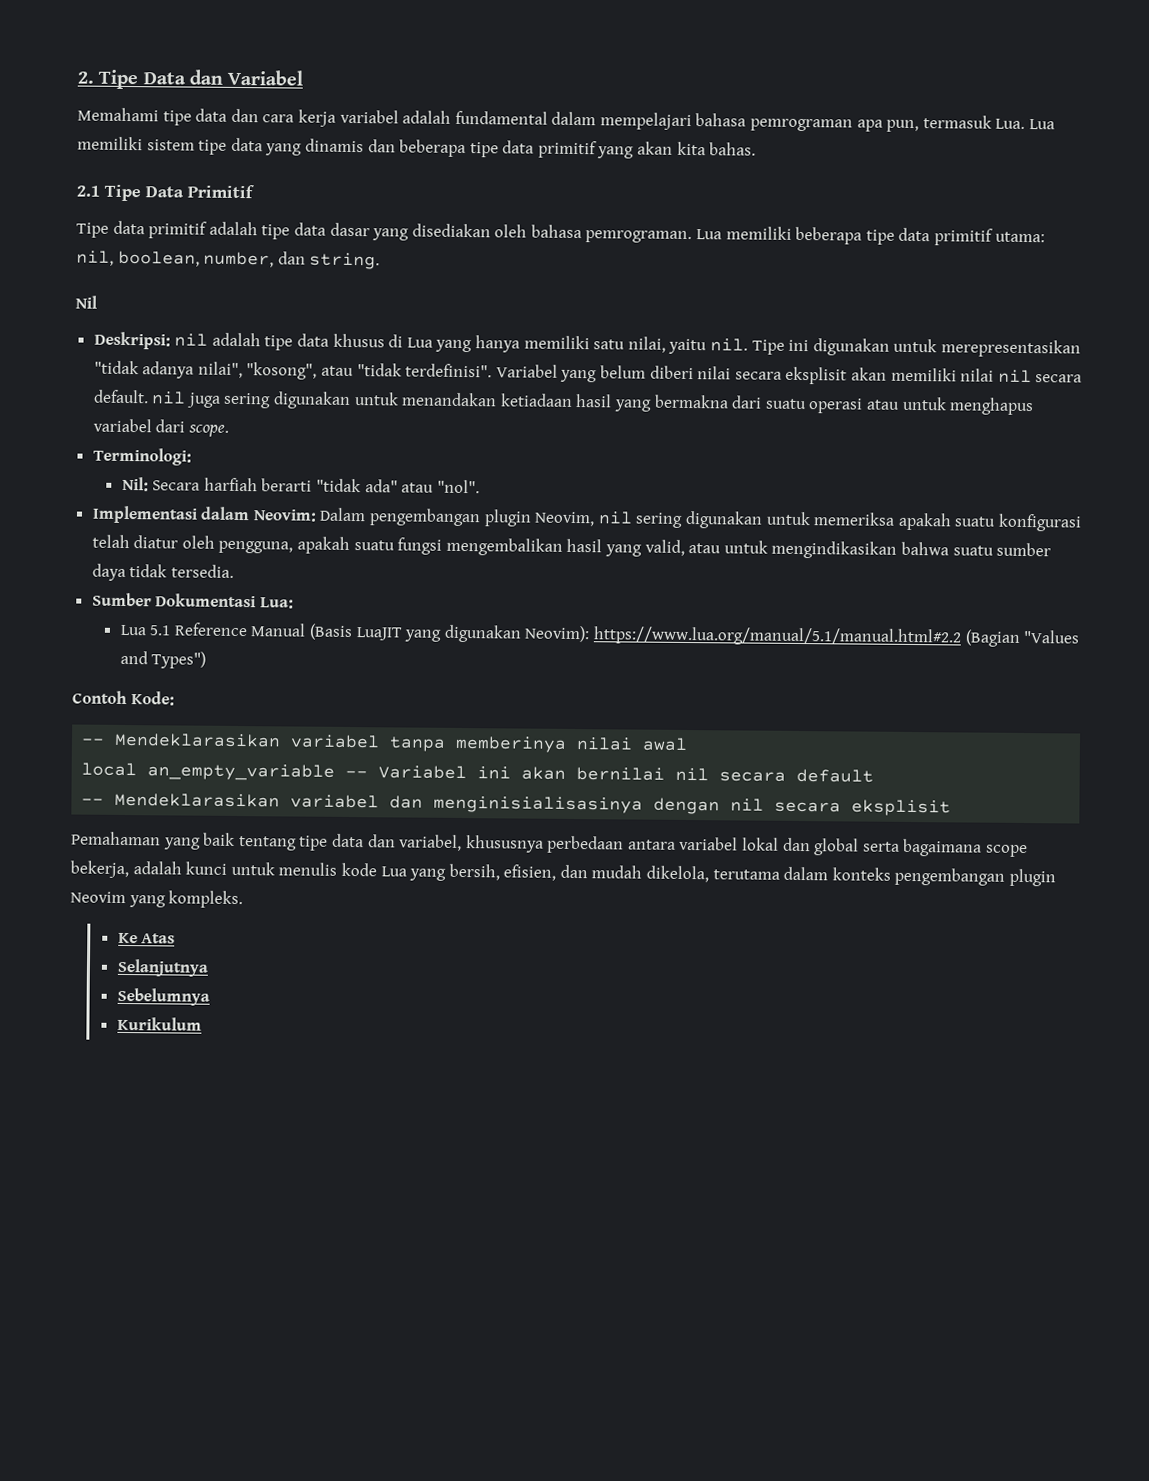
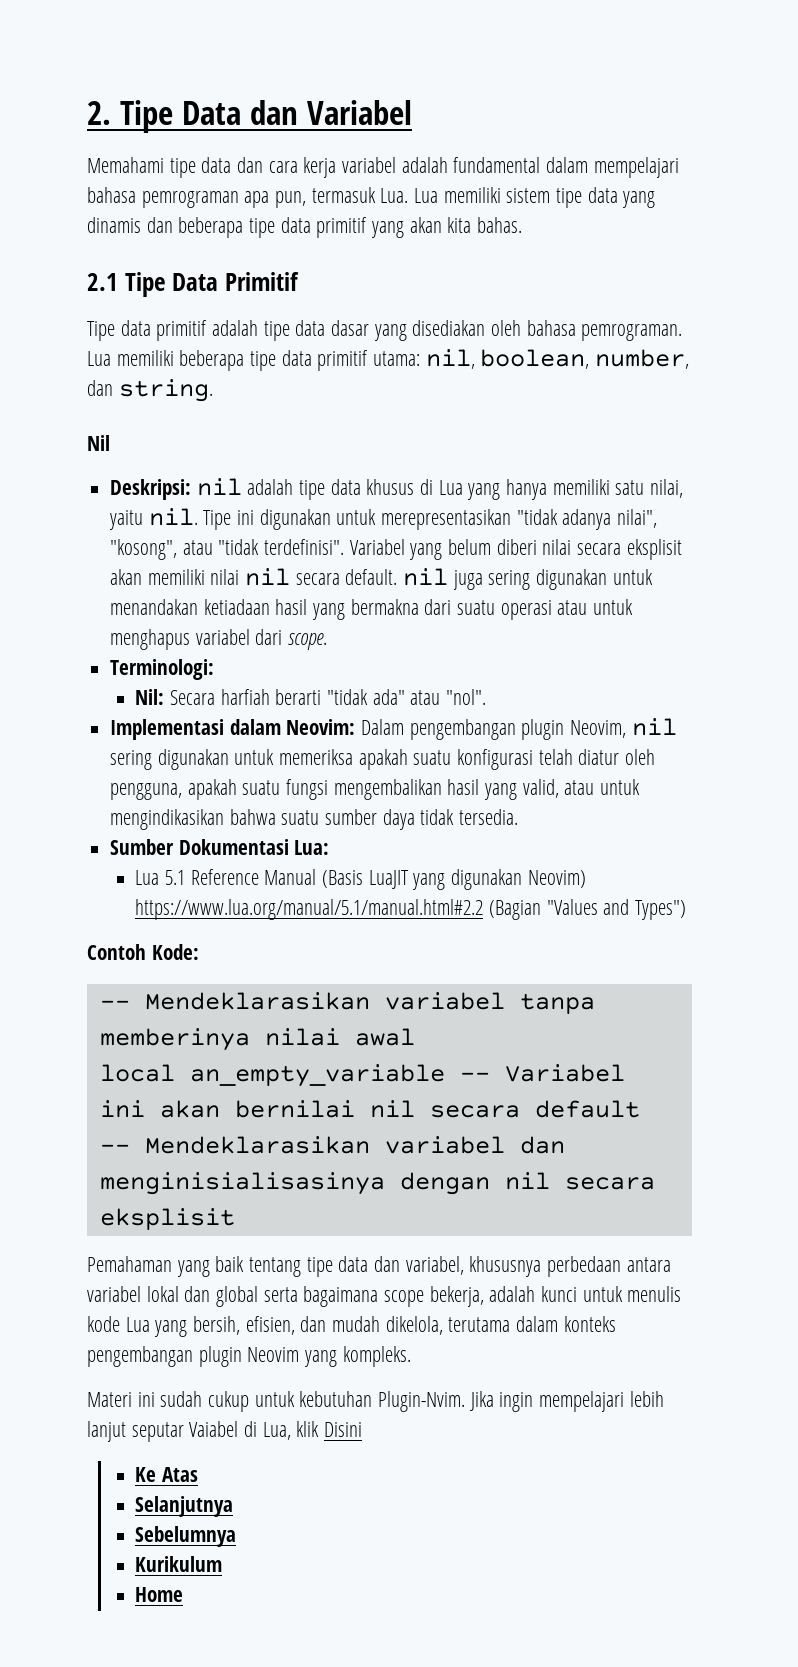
- Lua 5.1 Reference Manual (Basis LuaJIT yang digunakan Neovim): https://www.lua.org/manual/5.1/manual.html#2.2 (Bagian "Values and Types")
+ Lua 5.1 Reference Manual (Basis LuaJIT yang digunakan Neovim) https://www.lua.org/manual/5.1/manual.html#2.2 (Bagian "Values and Types")
+ Materi ini sudah cukup untuk kebutuhan Plugin-Nvim. Jika ingin mempelajari lebih lanjut seputar Vaiabel di Lua, klik Disini
+ Home

